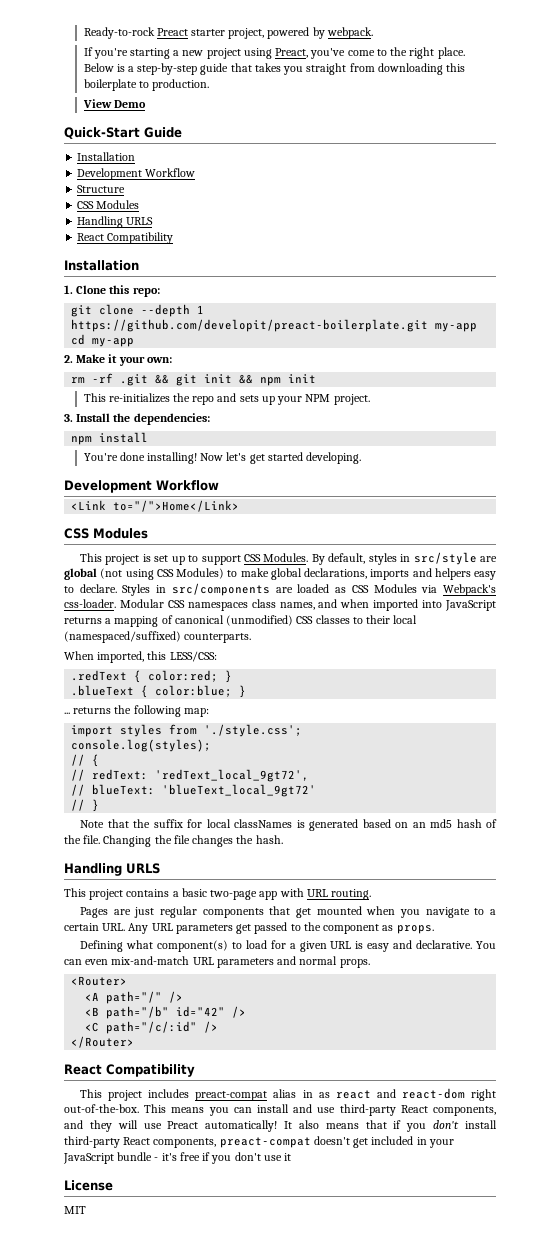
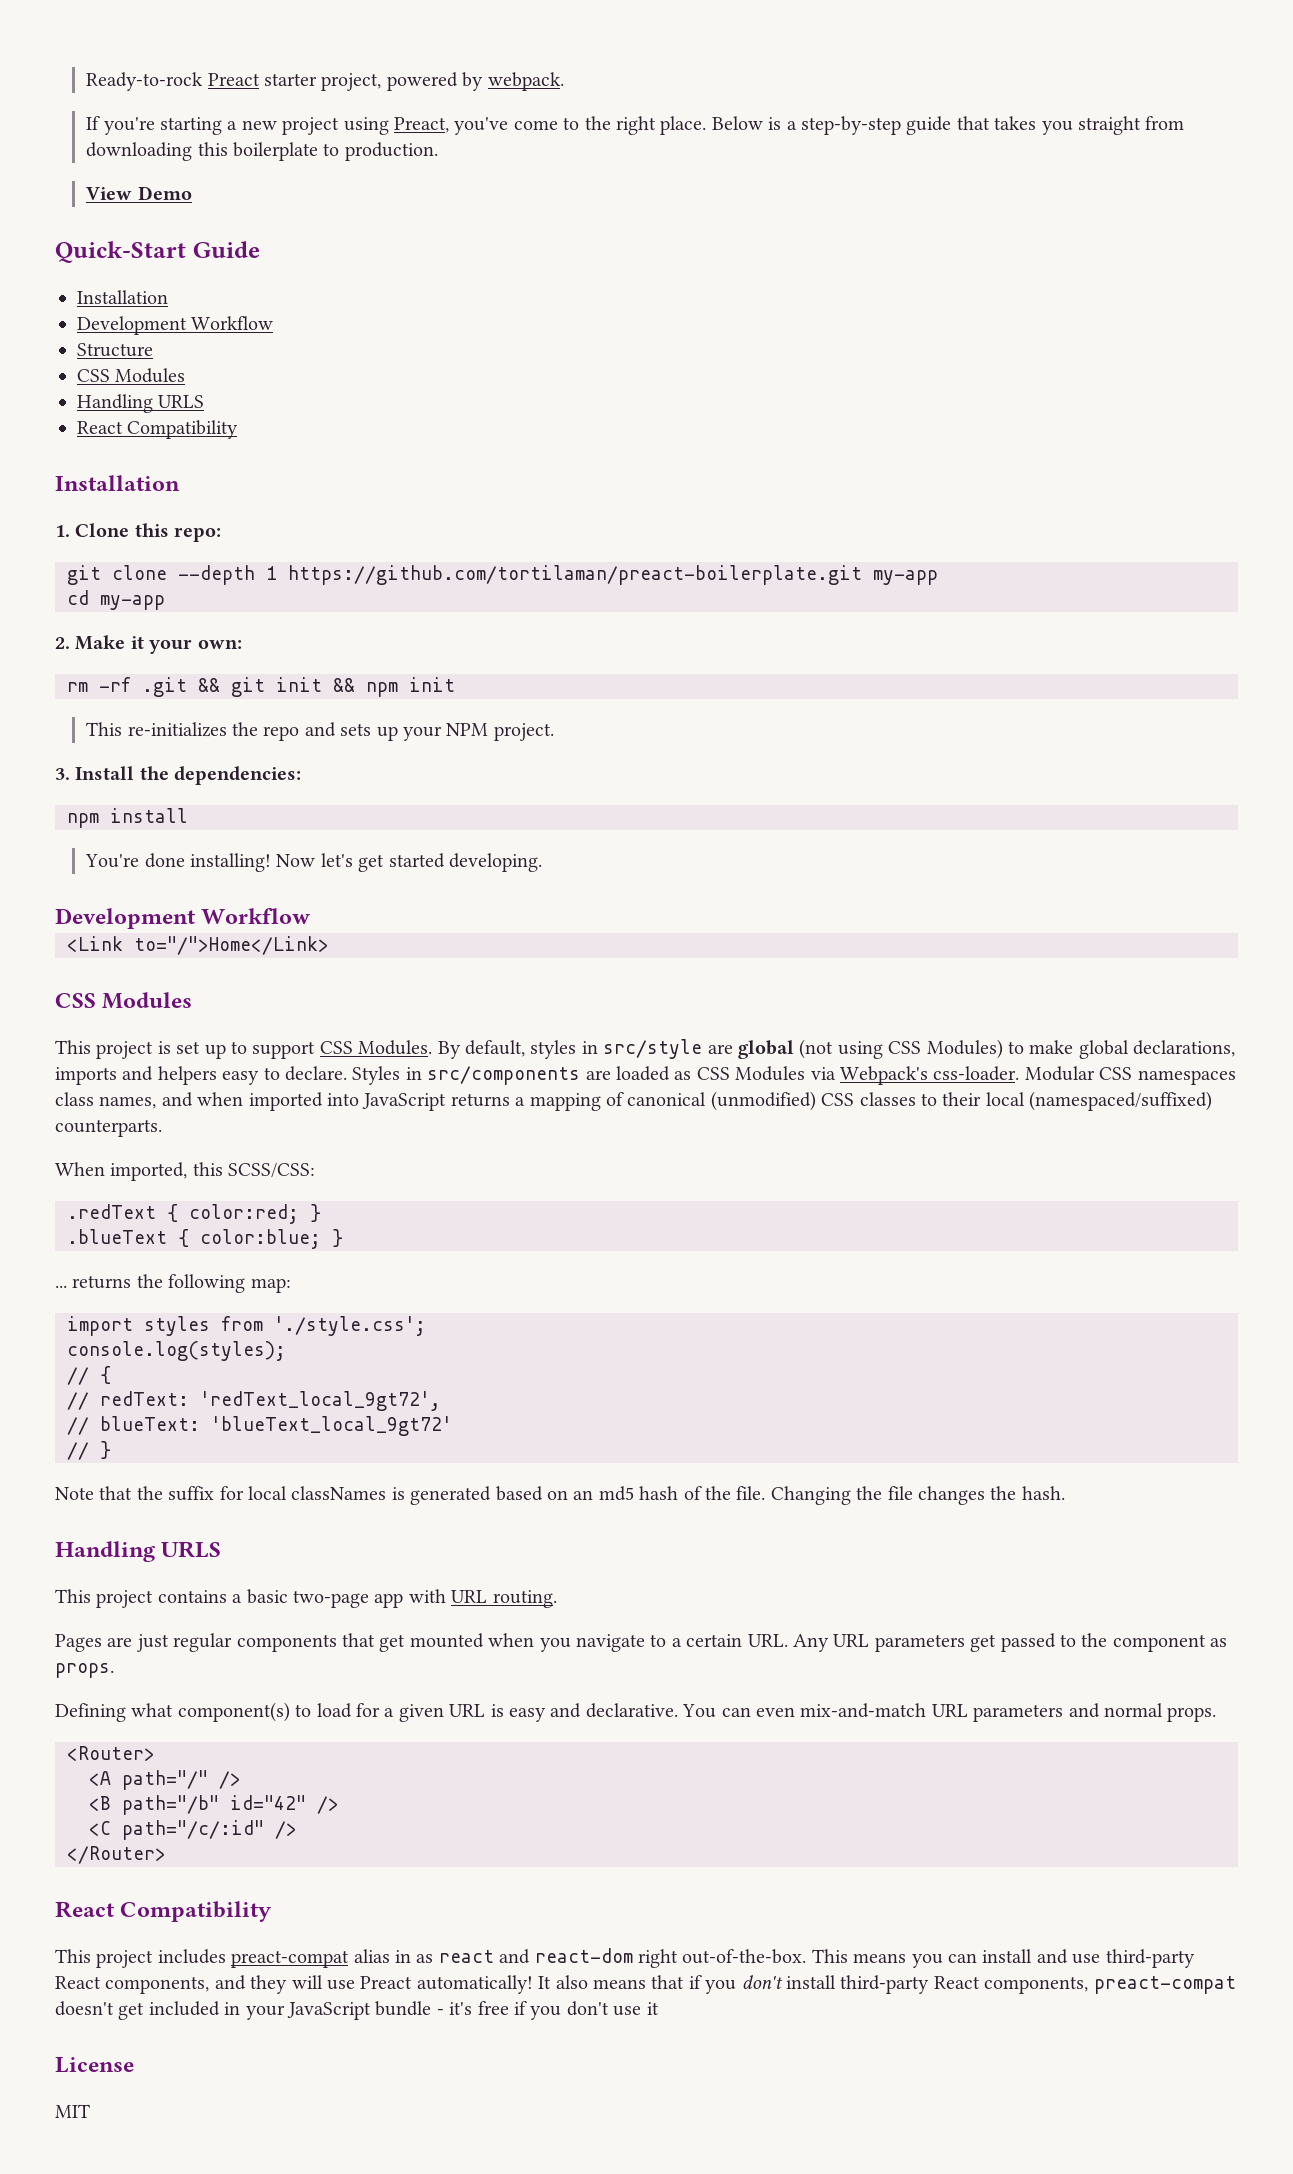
- git clone --depth 1 https://github.com/developit/preact-boilerplate.git my-app
+ git clone --depth 1 https://github.com/tortilaman/preact-boilerplate.git my-app
- When imported, this LESS/CSS:
+ When imported, this SCSS/CSS:

